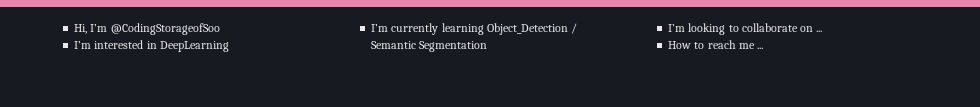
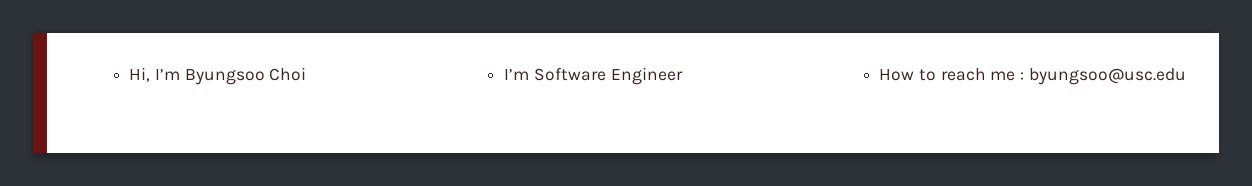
- Hi, I’m @CodingStorageofSoo
- I’m interested in DeepLearning
- I’m currently learning Object_Detection / Semantic Segmentation
- I’m looking to collaborate on ...
+ Hi, I’m Byungsoo Choi
+ I’m Software Engineer
- How to reach me ...
+ How to reach me : byungsoo@usc.edu

